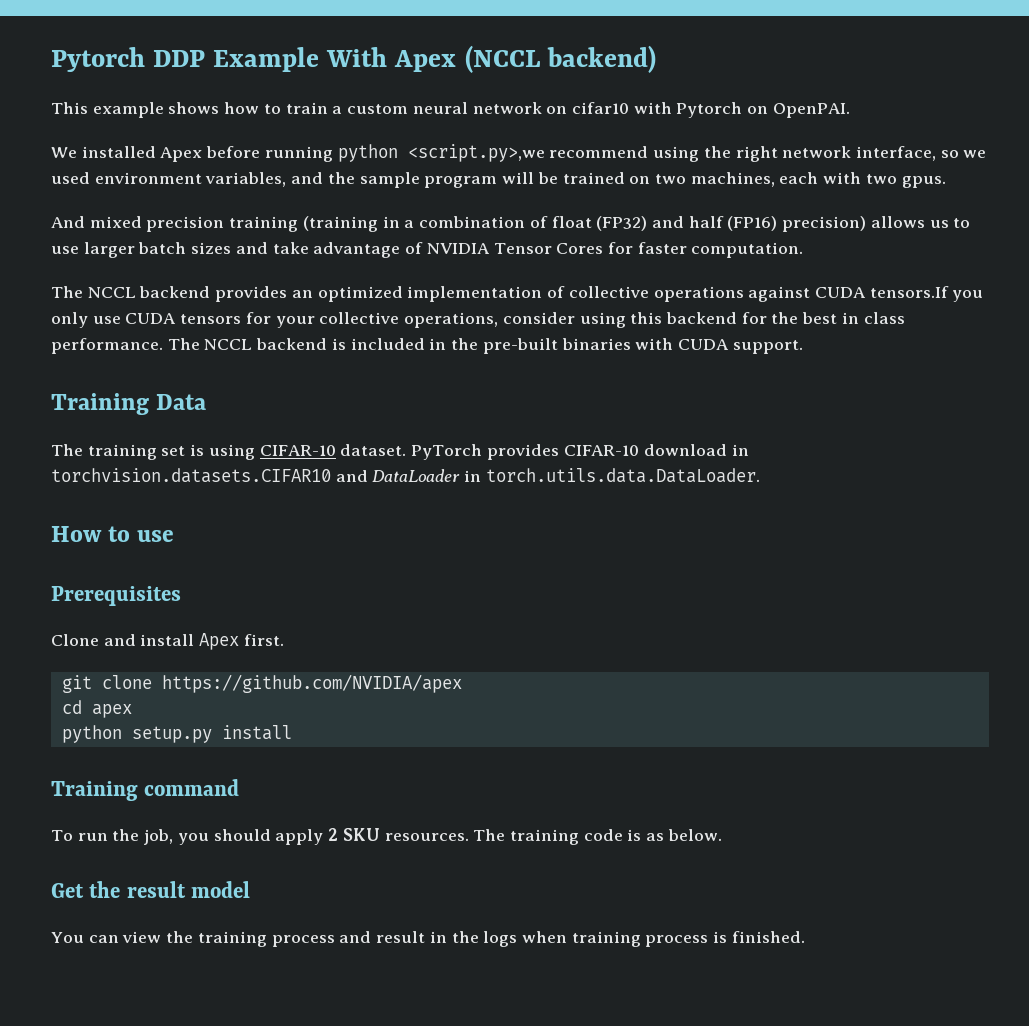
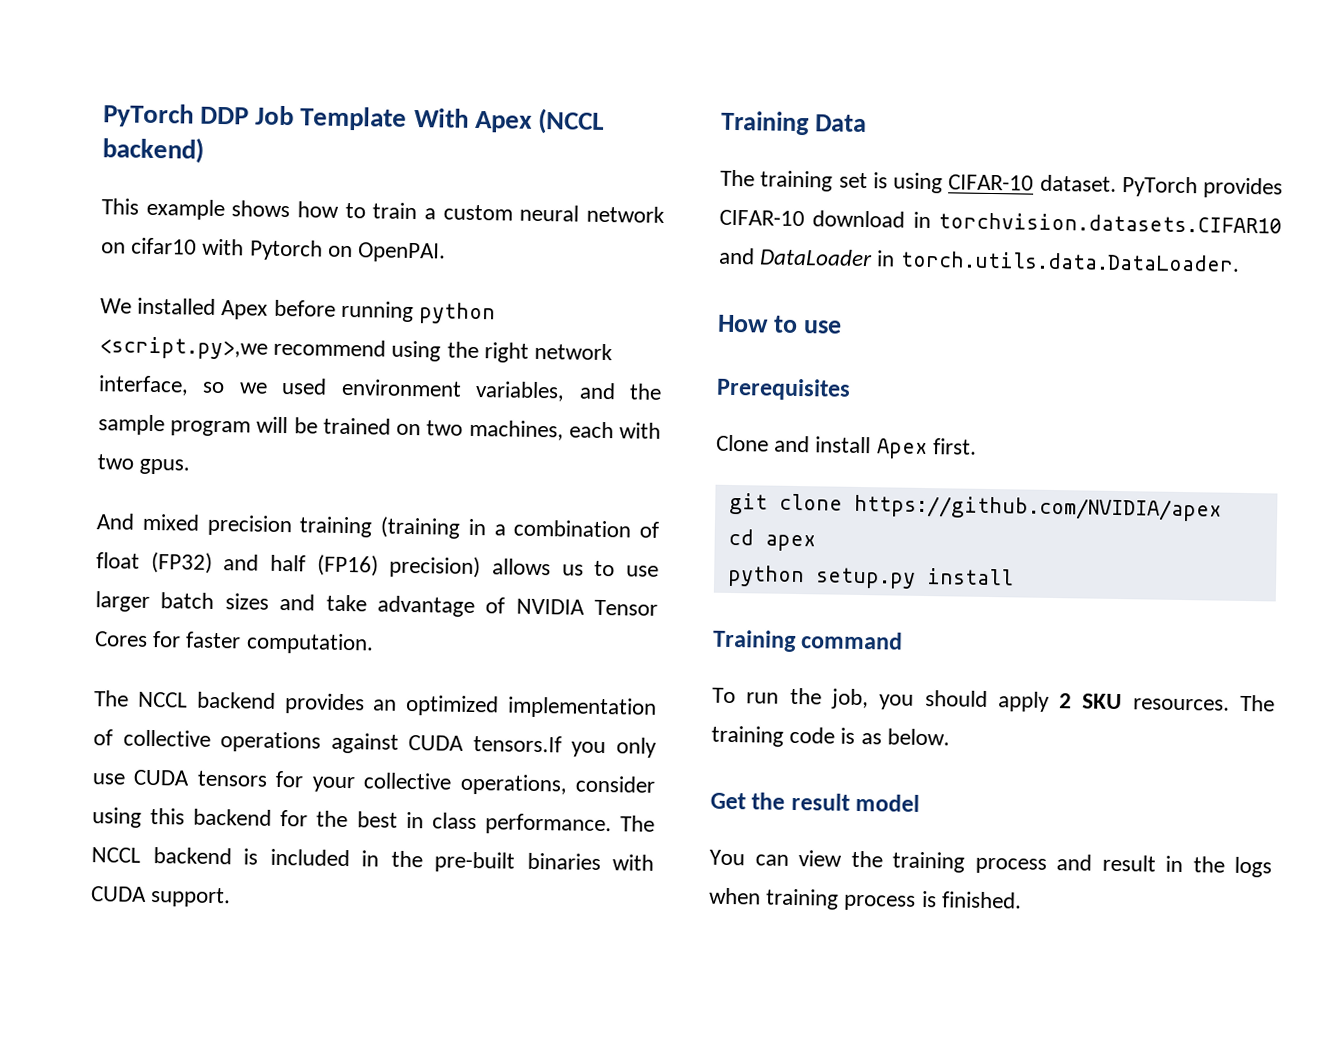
- Pytorch DDP Example With Apex (NCCL backend)
+ PyTorch DDP Job Template With Apex (NCCL backend)

